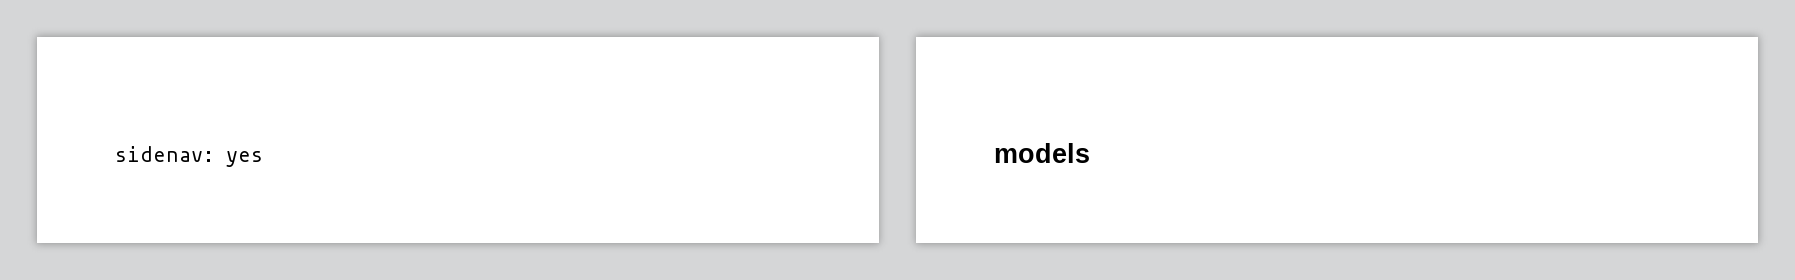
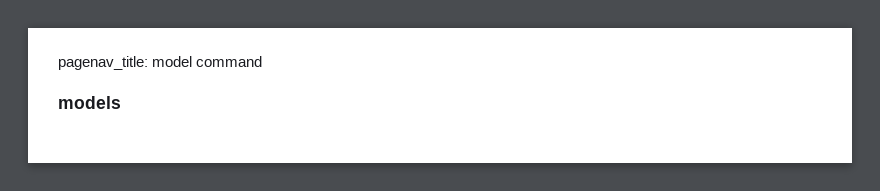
- sidenav: yes
+ pagenav_title: model command

